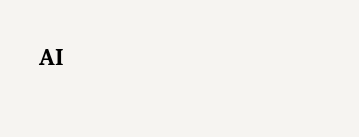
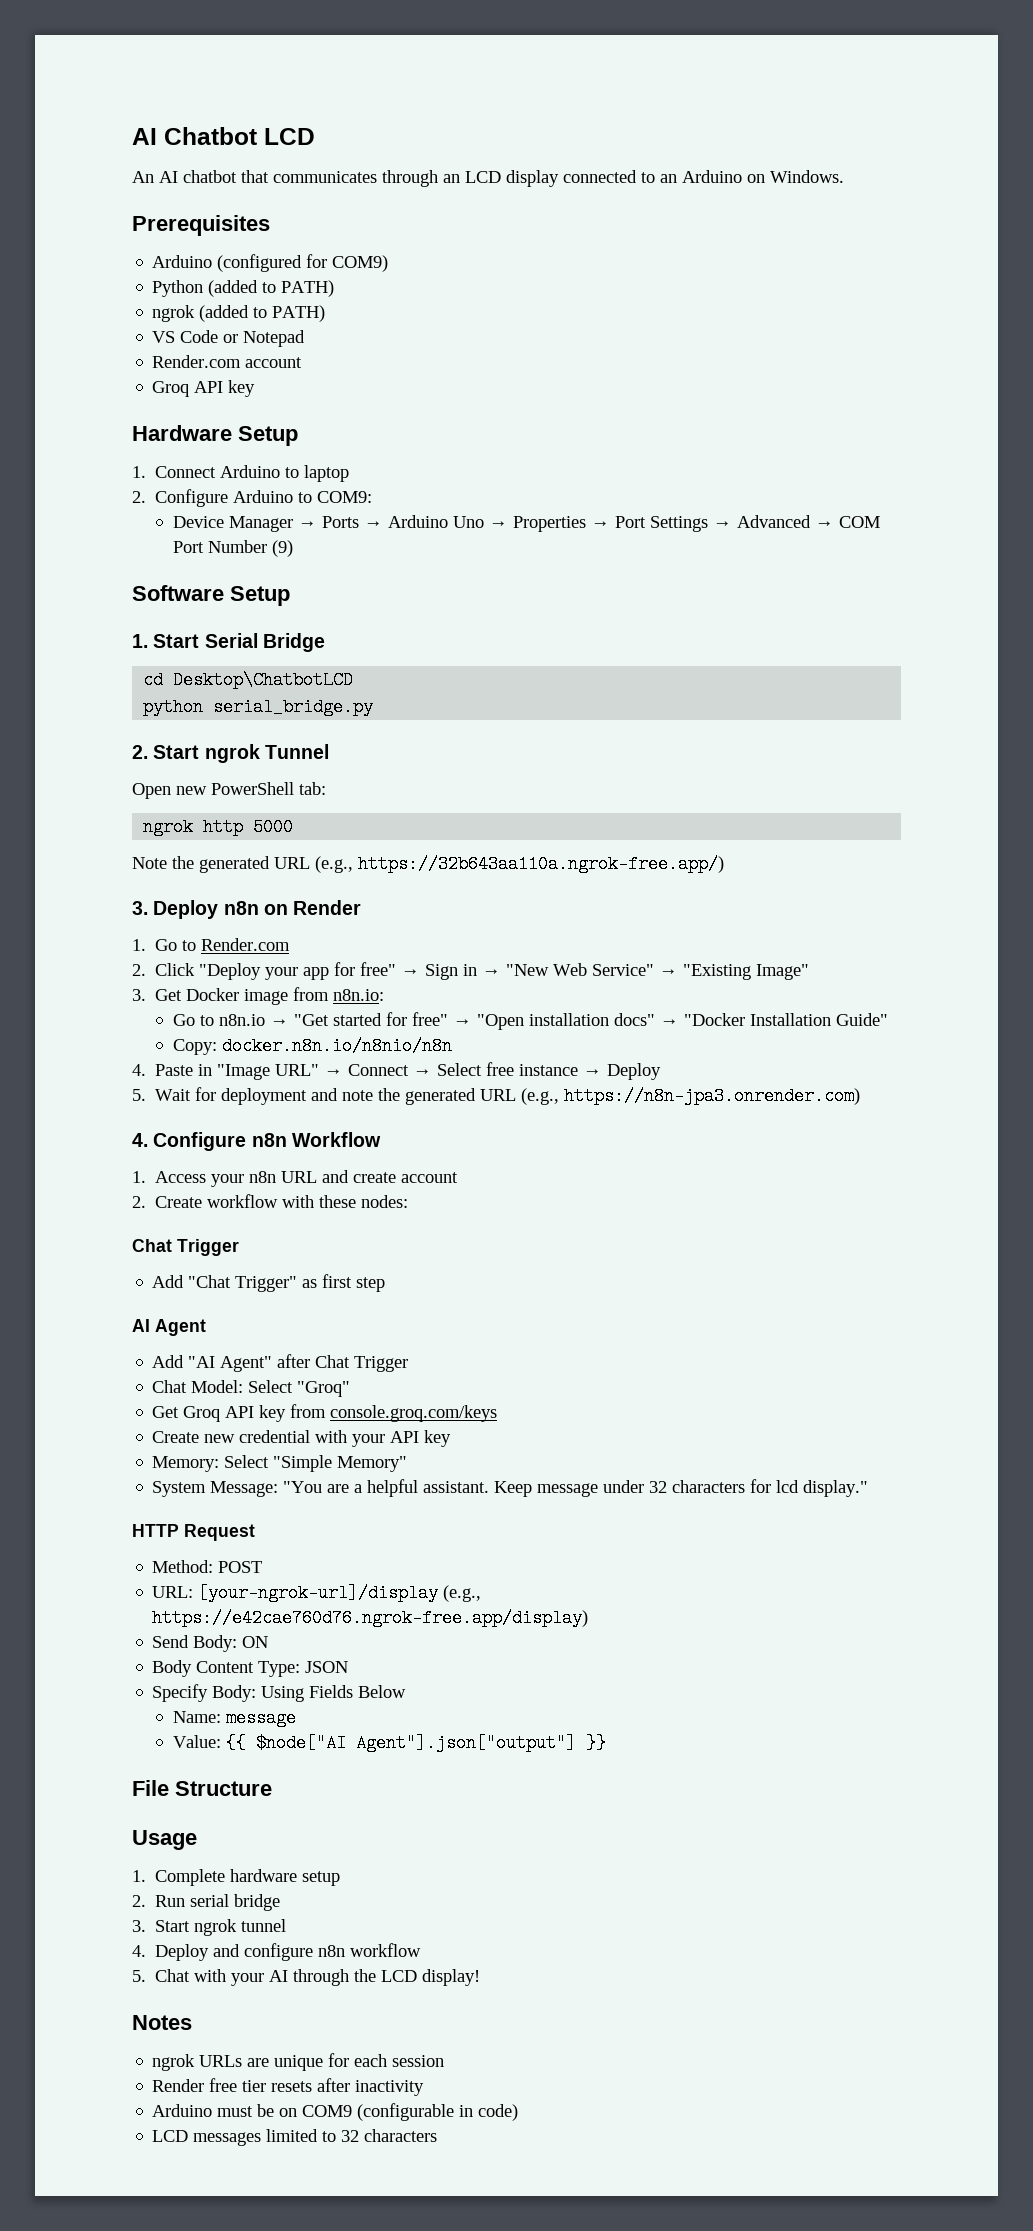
- AI
+ AI Chatbot LCD
+ An AI chatbot that communicates through an LCD display connected to an Arduino on Windows.
+ Prerequisites
+ Arduino (configured for COM9)
+ Python (added to PATH)
+ ngrok (added to PATH)
+ VS Code or Notepad
+ Render.com account
+ Groq API key
+ Hardware Setup
+ 1. Connect Arduino to laptop
+ 2. Configure Arduino to COM9:
+ Device Manager → Ports → Arduino Uno → Properties → Port Settings → Advanced → COM Port Number (9)
+ Software Setup
+ 1. Start Serial Bridge
+ cd Desktop\ChatbotLCD
+ python serial_bridge.py
+ 2. Start ngrok Tunnel
+ Open new PowerShell tab:
+ ngrok http 5000
+ Note the generated URL (e.g., https://32b643aa110a.ngrok-free.app/)
+ 3. Deploy n8n on Render
+ 1. Go to Render.com
+ 2. Click "Deploy your app for free" → Sign in → "New Web Service" → "Existing Image"
+ 3. Get Docker image from n8n.io:
+ Go to n8n.io → "Get started for free" → "Open installation docs" → "Docker Installation Guide"
+ Copy: docker.n8n.io/n8nio/n8n
+ 4. Paste in "Image URL" → Connect → Select free instance → Deploy
+ 5. Wait for deployment and note the generated URL (e.g., https://n8n-jpa3.onrender.com)
+ 4. Configure n8n Workflow
+ 1. Access your n8n URL and create account
+ 2. Create workflow with these nodes:
+ Chat Trigger
+ Add "Chat Trigger" as first step
+ AI Agent
+ Add "AI Agent" after Chat Trigger
+ Chat Model: Select "Groq"
+ Get Groq API key from console.groq.com/keys
+ Create new credential with your API key
+ Memory: Select "Simple Memory"
+ System Message: "You are a helpful assistant. Keep message under 32 characters for lcd display."
+ HTTP Request
+ Method: POST
+ URL: [your-ngrok-url]/display (e.g., https://e42cae760d76.ngrok-free.app/display)
+ Send Body: ON
+ Body Content Type: JSON
+ Specify Body: Using Fields Below
+ Name: message
+ Value: {{ $node["AI Agent"].json["output"] }}
+ File Structure
+ Usage
+ 1. Complete hardware setup
+ 2. Run serial bridge
+ 3. Start ngrok tunnel
+ 4. Deploy and configure n8n workflow
+ 5. Chat with your AI through the LCD display!
+ Notes
+ ngrok URLs are unique for each session
+ Render free tier resets after inactivity
+ Arduino must be on COM9 (configurable in code)
+ LCD messages limited to 32 characters

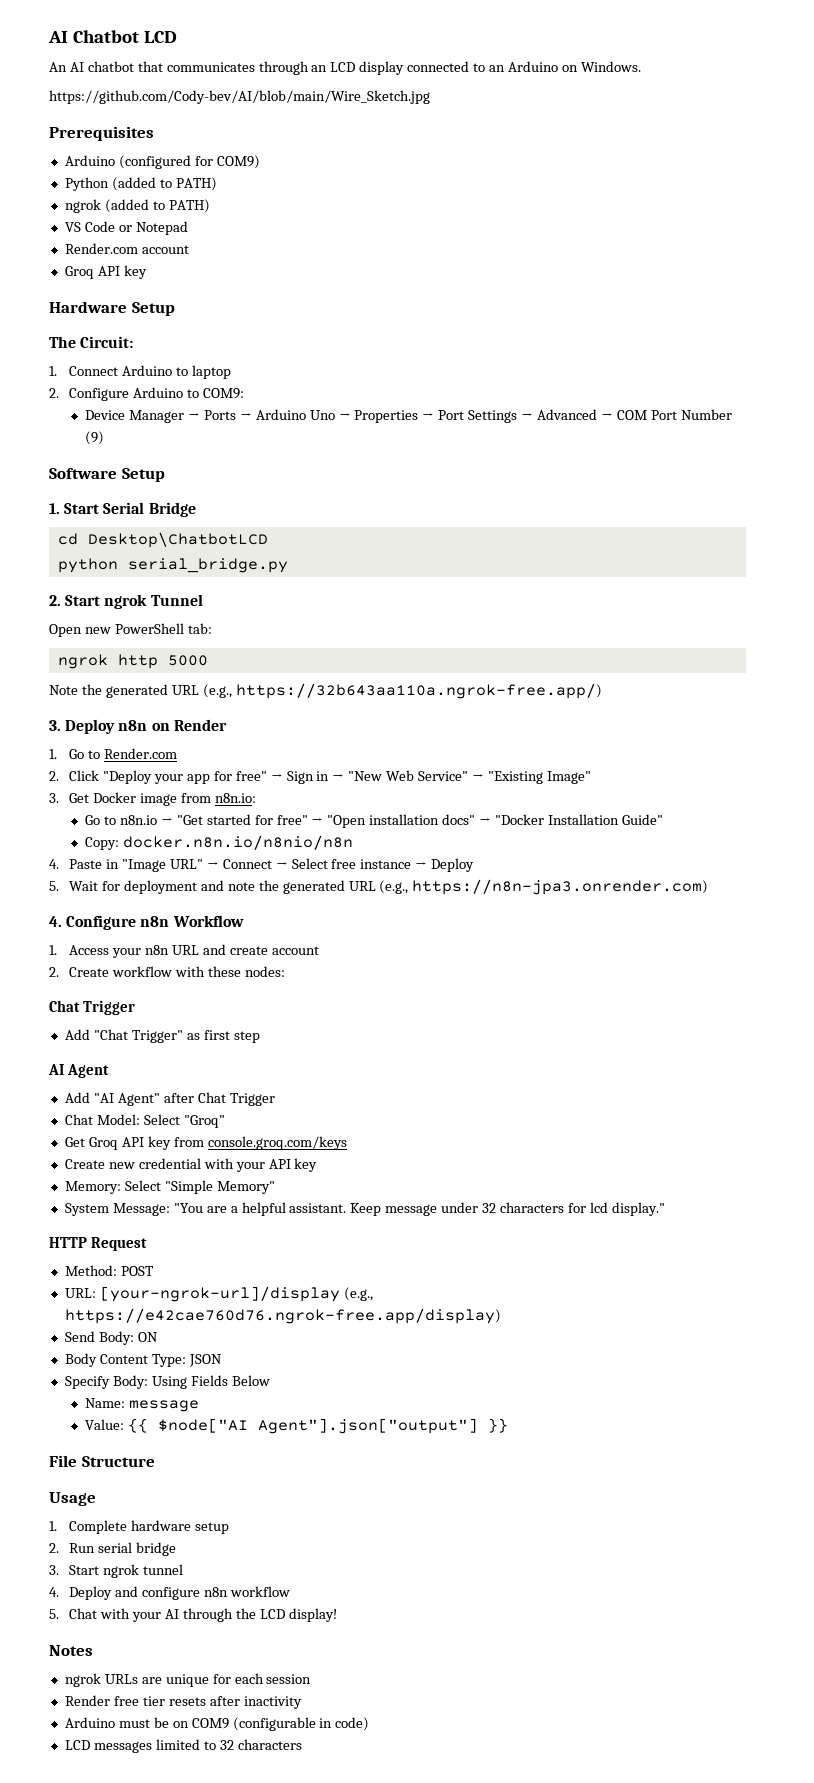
+ https://github.com/Cody-bev/AI/blob/main/Wire_Sketch.jpg
+ The Circuit:

